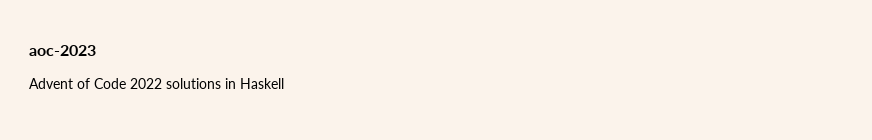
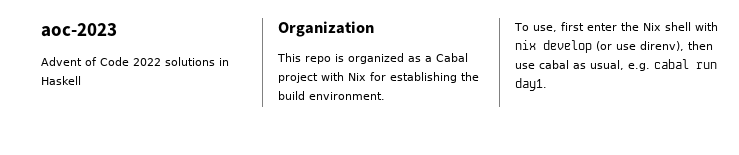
+ Organization
+ This repo is organized as a Cabal project with Nix for establishing the build environment.
+ To use, first enter the Nix shell with nix develop (or use direnv), then use cabal as usual, e.g. cabal run day1.

